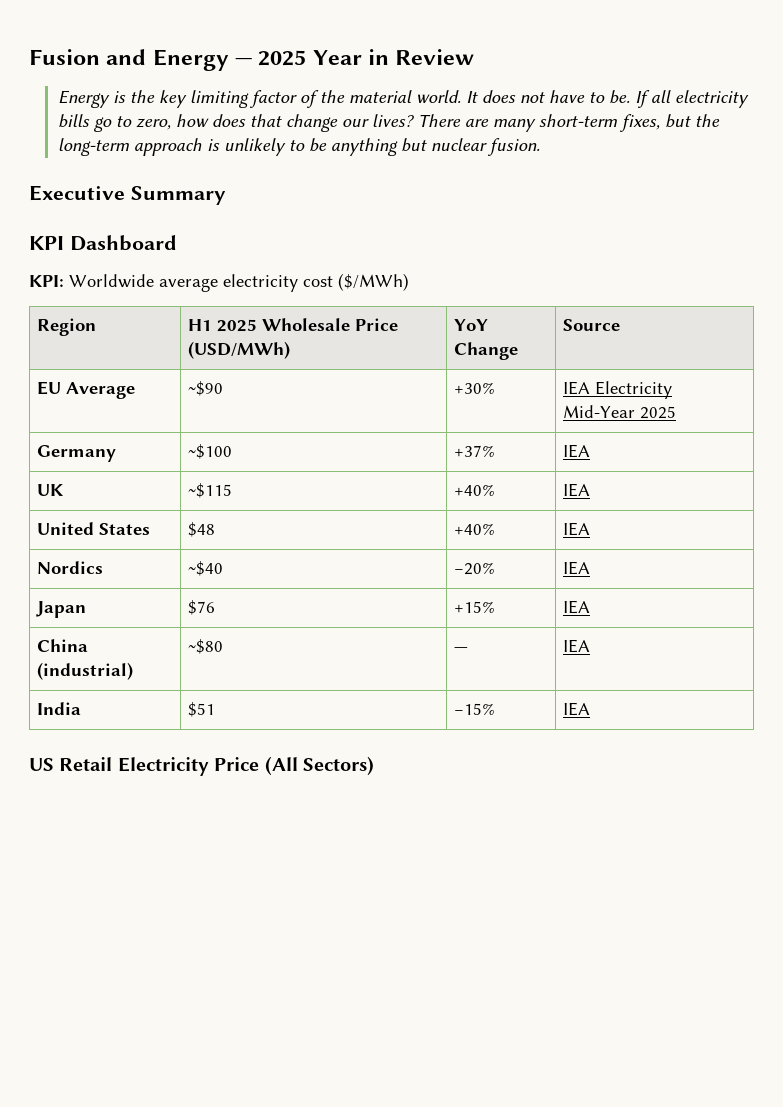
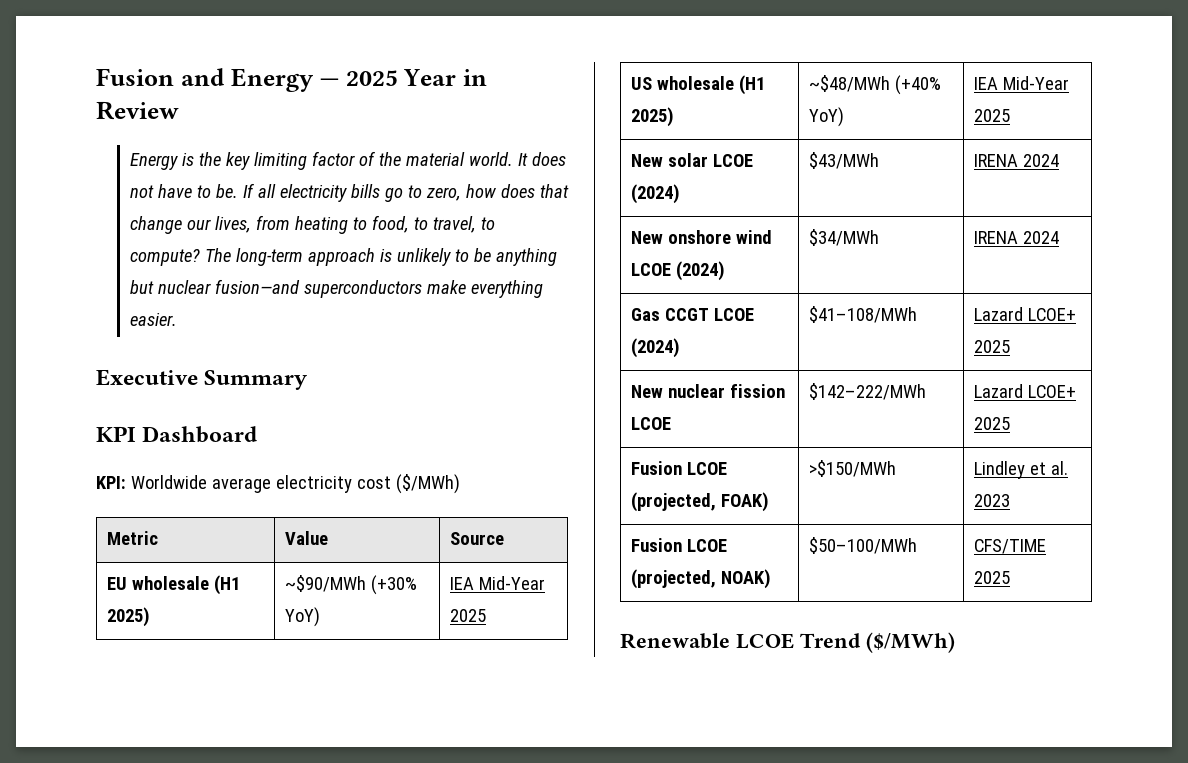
- If all electricity bills go to zero, how does that change our lives? There are many short-term fixes, but the long-term approach is unlikely to be anything but nuclear fusion.
+ If all electricity bills go to zero, how does that change our lives, from heating to food, to travel, to compute? The long-term approach is unlikely to be anything but nuclear fusion—and superconductors make everything easier.
- Region | H1 2025 Wholesale Price (USD/MWh) | YoY Change | Source
- EU Average | ~$90 | +30% | IEA Electricity Mid-Year 2025
- Germany | ~$100 | +37% | IEA
- UK | ~$115 | +40% | IEA
- United States | $48 | +40% | IEA
- Nordics | ~$40 | −20% | IEA
- Japan | $76 | +15% | IEA
- China (industrial) | ~$80 | — | IEA
- India | $51 | −15% | IEA
- US Retail Electricity Price (All Sectors)
+ Metric | Value | Source
+ EU wholesale (H1 2025) | ~$90/MWh (+30% YoY) | IEA Mid-Year 2025
+ US wholesale (H1 2025) | ~$48/MWh (+40% YoY) | IEA Mid-Year 2025
+ New solar LCOE (2024) | $43/MWh | IRENA 2024
+ New onshore wind LCOE (2024) | $34/MWh | IRENA 2024
+ Gas CCGT LCOE (2024) | $41–108/MWh | Lazard LCOE+ 2025
+ New nuclear fission LCOE | $142–222/MWh | Lazard LCOE+ 2025
+ Fusion LCOE (projected, FOAK) | >$150/MWh | Lindley et al. 2023
+ Fusion LCOE (projected, NOAK) | $50–100/MWh | CFS/TIME 2025
+ Renewable LCOE Trend ($/MWh)

